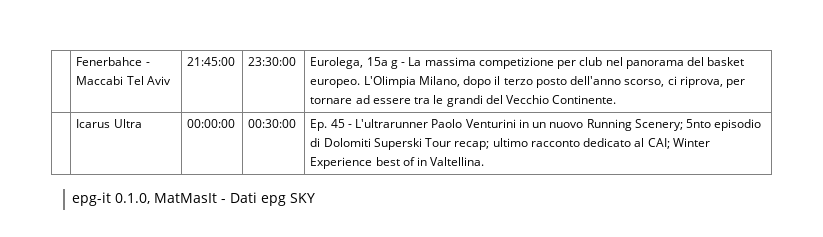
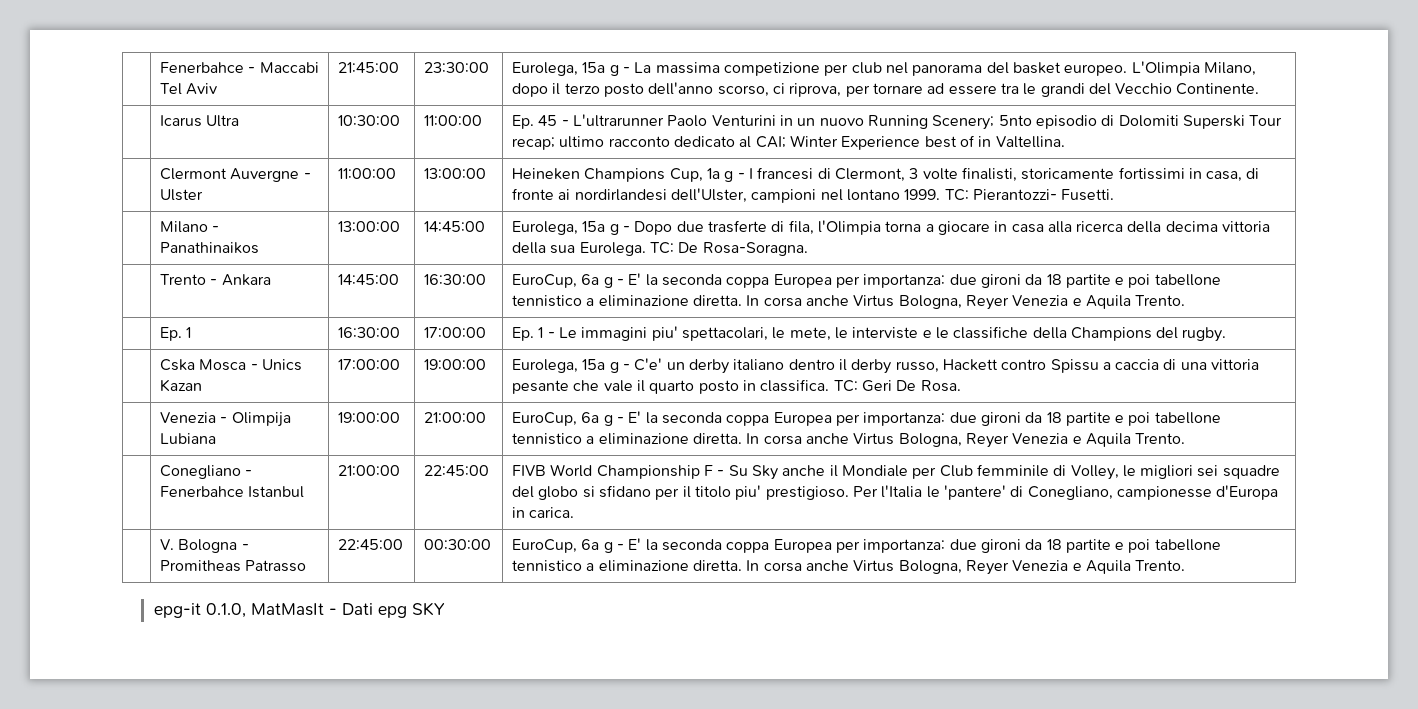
- | Icarus Ultra | 00:00:00 | 00:30:00 | Ep. 45 - L'ultrarunner Paolo Venturini in un nuovo Running Scenery; 5nto episodio di Dolomiti Superski Tour recap; ultimo racconto dedicato al CAI; Winter Experience best of in Valtellina.
+ | Icarus Ultra | 10:30:00 | 11:00:00 | Ep. 45 - L'ultrarunner Paolo Venturini in un nuovo Running Scenery; 5nto episodio di Dolomiti Superski Tour recap; ultimo racconto dedicato al CAI; Winter Experience best of in Valtellina.
+ | Clermont Auvergne - Ulster | 11:00:00 | 13:00:00 | Heineken Champions Cup, 1a g - I francesi di Clermont, 3 volte finalisti, storicamente fortissimi in casa, di fronte ai nordirlandesi dell'Ulster, campioni nel lontano 1999. TC: Pierantozzi- Fusetti.
+ | Milano - Panathinaikos | 13:00:00 | 14:45:00 | Eurolega, 15a g - Dopo due trasferte di fila, l'Olimpia torna a giocare in casa alla ricerca della decima vittoria della sua Eurolega. TC: De Rosa-Soragna.
+ | Trento - Ankara | 14:45:00 | 16:30:00 | EuroCup, 6a g - E' la seconda coppa Europea per importanza: due gironi da 18 partite e poi tabellone tennistico a eliminazione diretta. In corsa anche Virtus Bologna, Reyer Venezia e Aquila Trento.
+ | Ep. 1 | 16:30:00 | 17:00:00 | Ep. 1 - Le immagini piu' spettacolari, le mete, le interviste e le classifiche della Champions del rugby.
+ | Cska Mosca - Unics Kazan | 17:00:00 | 19:00:00 | Eurolega, 15a g - C'e' un derby italiano dentro il derby russo, Hackett contro Spissu a caccia di una vittoria pesante che vale il quarto posto in classifica. TC: Geri De Rosa.
+ | Venezia - Olimpija Lubiana | 19:00:00 | 21:00:00 | EuroCup, 6a g - E' la seconda coppa Europea per importanza: due gironi da 18 partite e poi tabellone tennistico a eliminazione diretta. In corsa anche Virtus Bologna, Reyer Venezia e Aquila Trento.
+ | Conegliano - Fenerbahce Istanbul | 21:00:00 | 22:45:00 | FIVB World Championship F - Su Sky anche il Mondiale per Club femminile di Volley, le migliori sei squadre del globo si sfidano per il titolo piu' prestigioso. Per l'Italia le 'pantere' di Conegliano, campionesse d'Europa in carica.
+ | V. Bologna - Promitheas Patrasso | 22:45:00 | 00:30:00 | EuroCup, 6a g - E' la seconda coppa Europea per importanza: due gironi da 18 partite e poi tabellone tennistico a eliminazione diretta. In corsa anche Virtus Bologna, Reyer Venezia e Aquila Trento.

